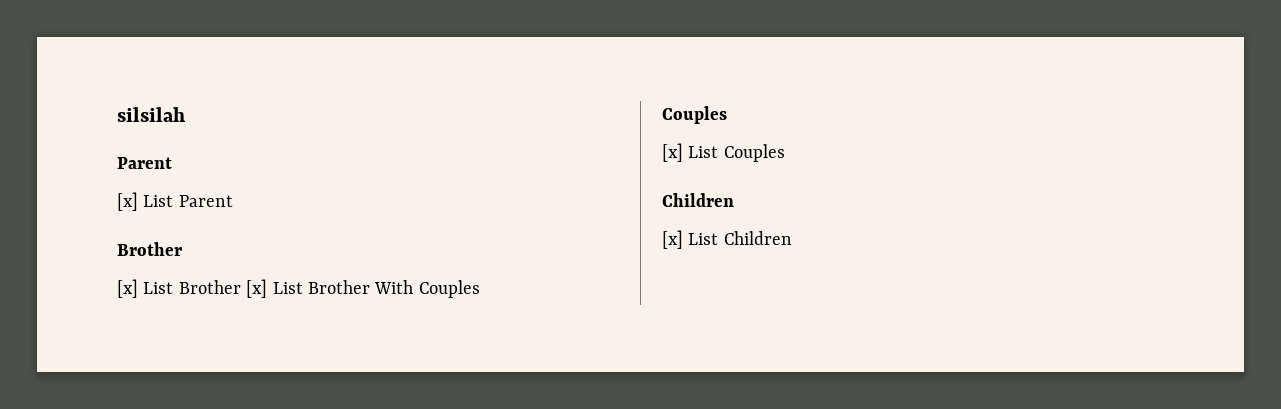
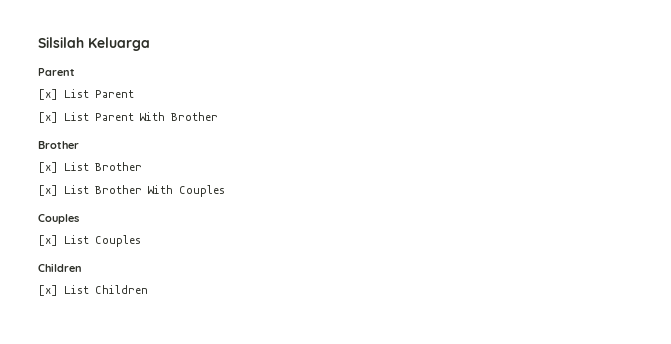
- silsilah
+ Silsilah Keluarga
  Parent
  [x] List Parent
+ [x] List Parent With Brother
  Brother
- [x] List Brother [x] List Brother With Couples
+ [x] List Brother
+ [x] List Brother With Couples

